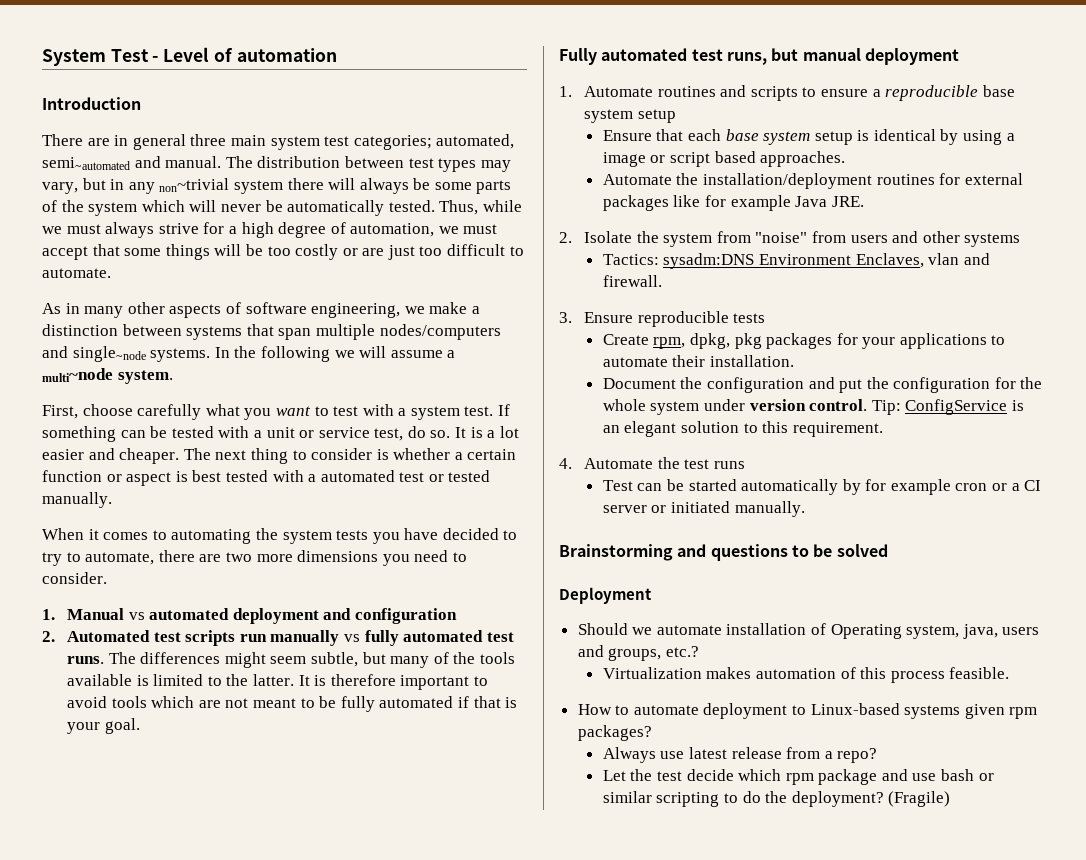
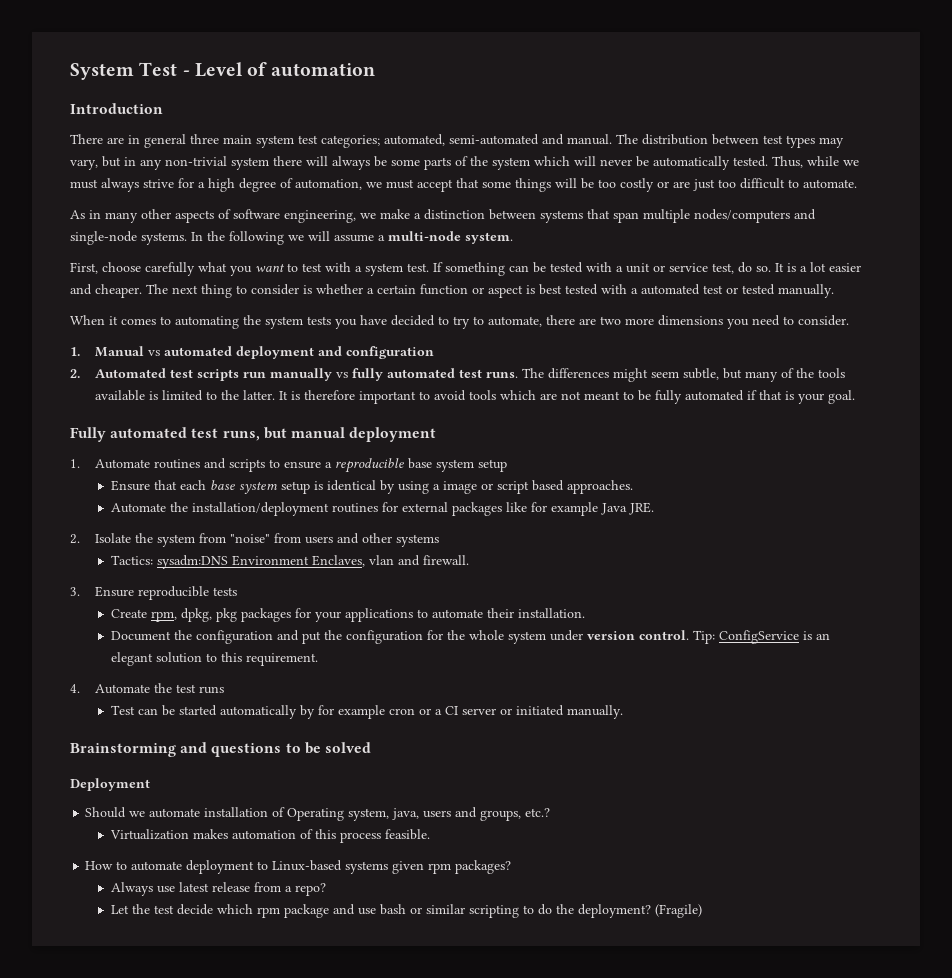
- There are in general three main system test categories; automated, semi~automated and manual.
+ There are in general three main system test categories; automated, semi-automated and manual.
- The distribution between test types may vary, but in any non~trivial system there will always be some parts of the system which will never be automatically tested.
+ The distribution between test types may vary, but in any non-trivial system there will always be some parts of the system which will never be automatically tested.
- As in many other aspects of software engineering, we make a distinction between systems that span multiple nodes/computers and single~node systems.
+ As in many other aspects of software engineering, we make a distinction between systems that span multiple nodes/computers and single-node systems.
- In the following we will assume a multi~node system.
+ In the following we will assume a multi-node system.

